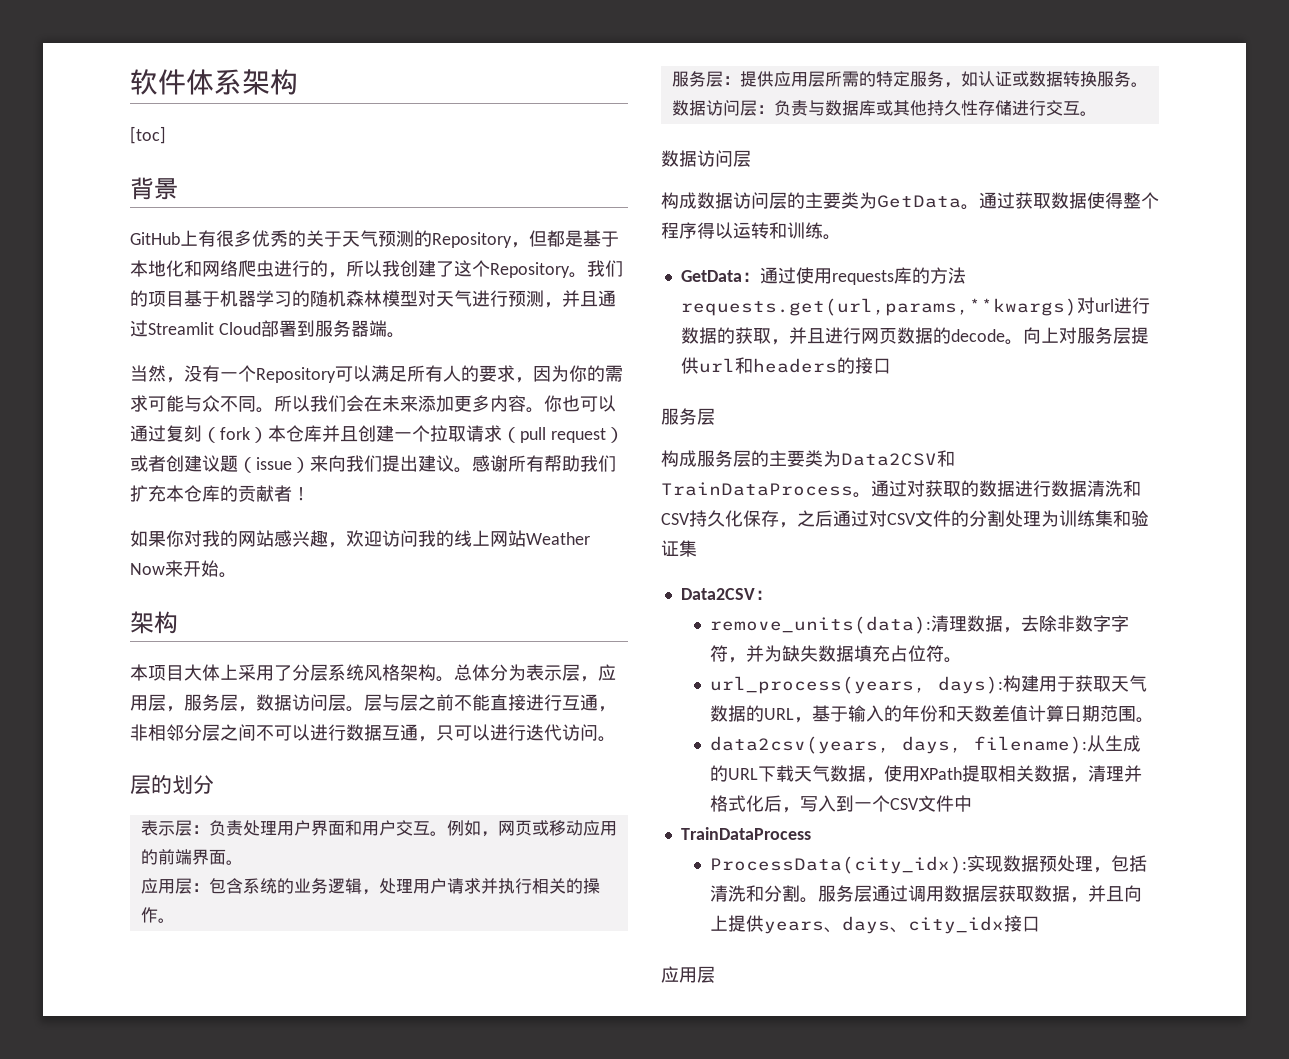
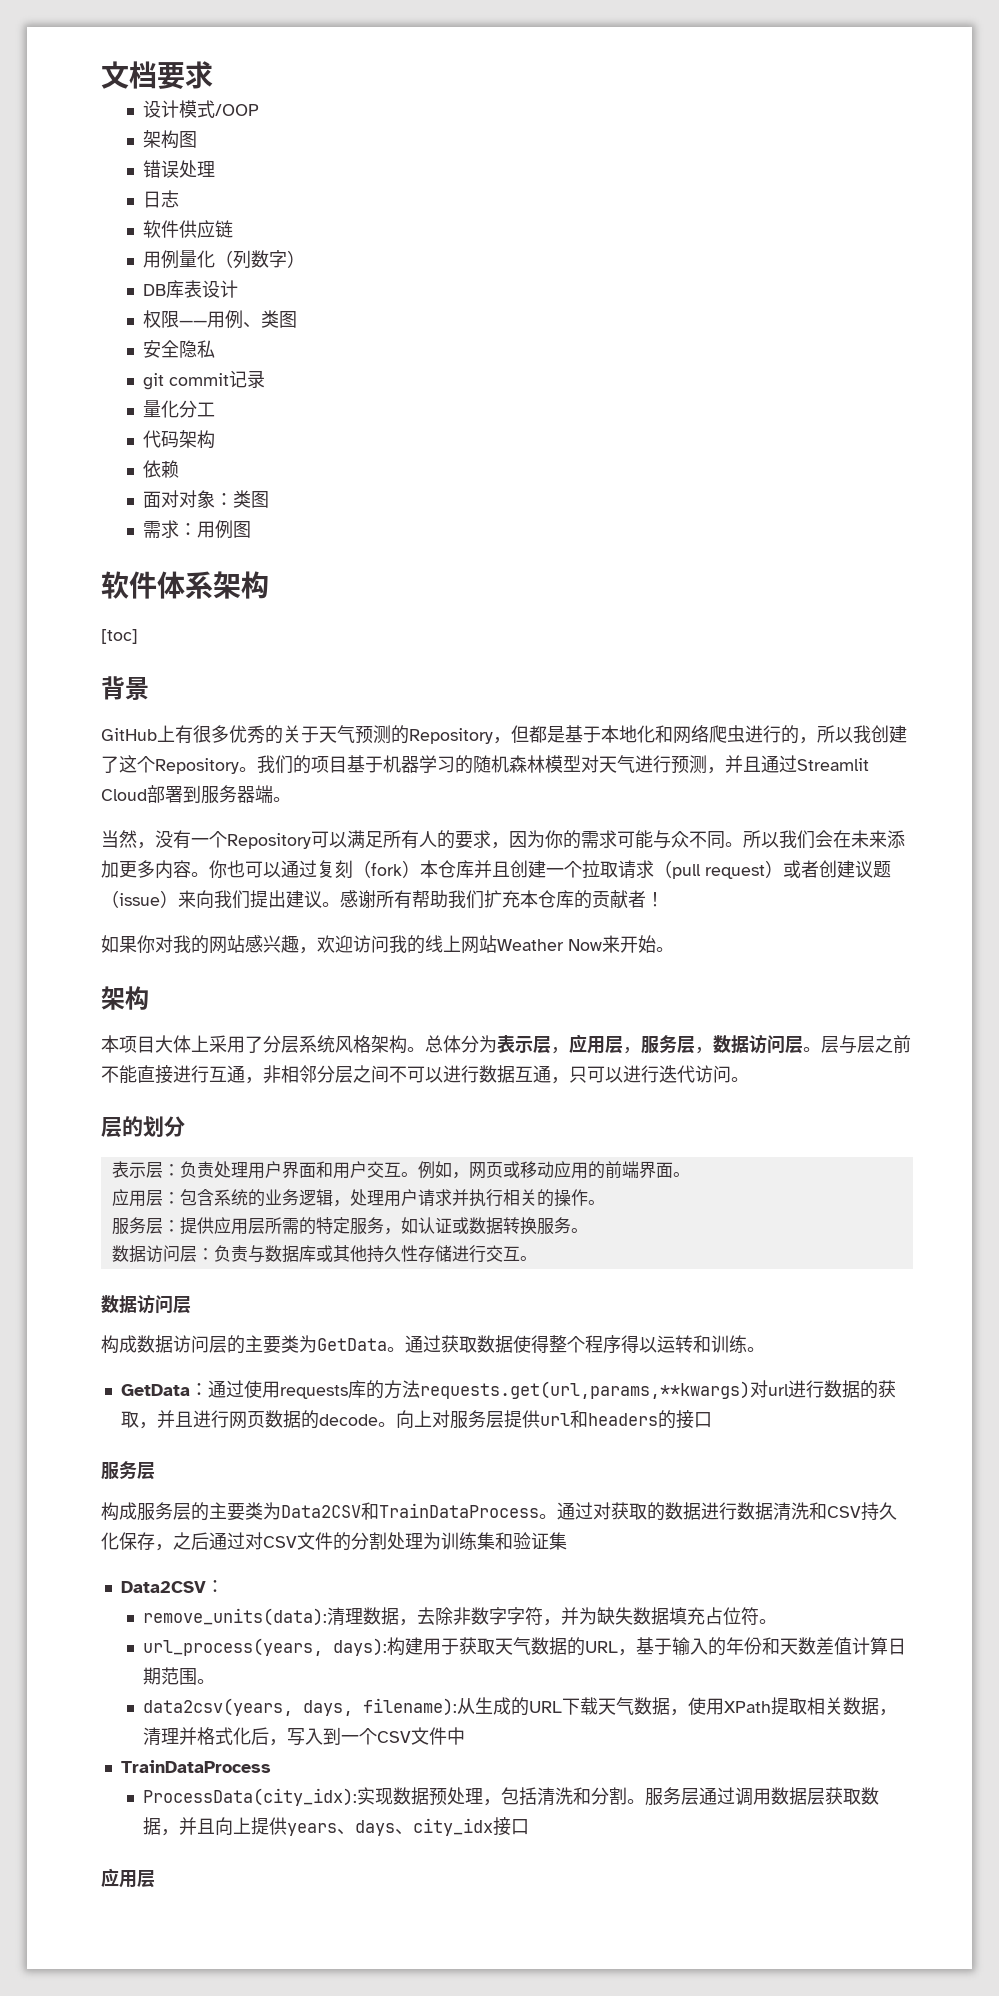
+ 文档要求
+ 设计模式/OOP
+ 架构图
+ 错误处理
+ 日志
+ 软件供应链
+ 用例量化（列数字）
+ DB库表设计
+ 权限——用例、类图
+ 安全隐私
+ git commit记录
+ 量化分工
+ 代码架构
+ 依赖
+ 面对对象：类图
+ 需求：用例图

